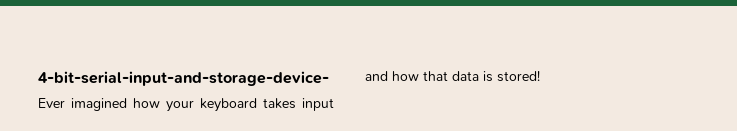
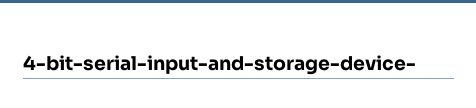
- Ever imagined how your keyboard takes input and how that data is stored!

